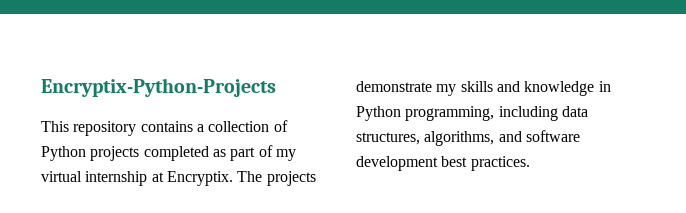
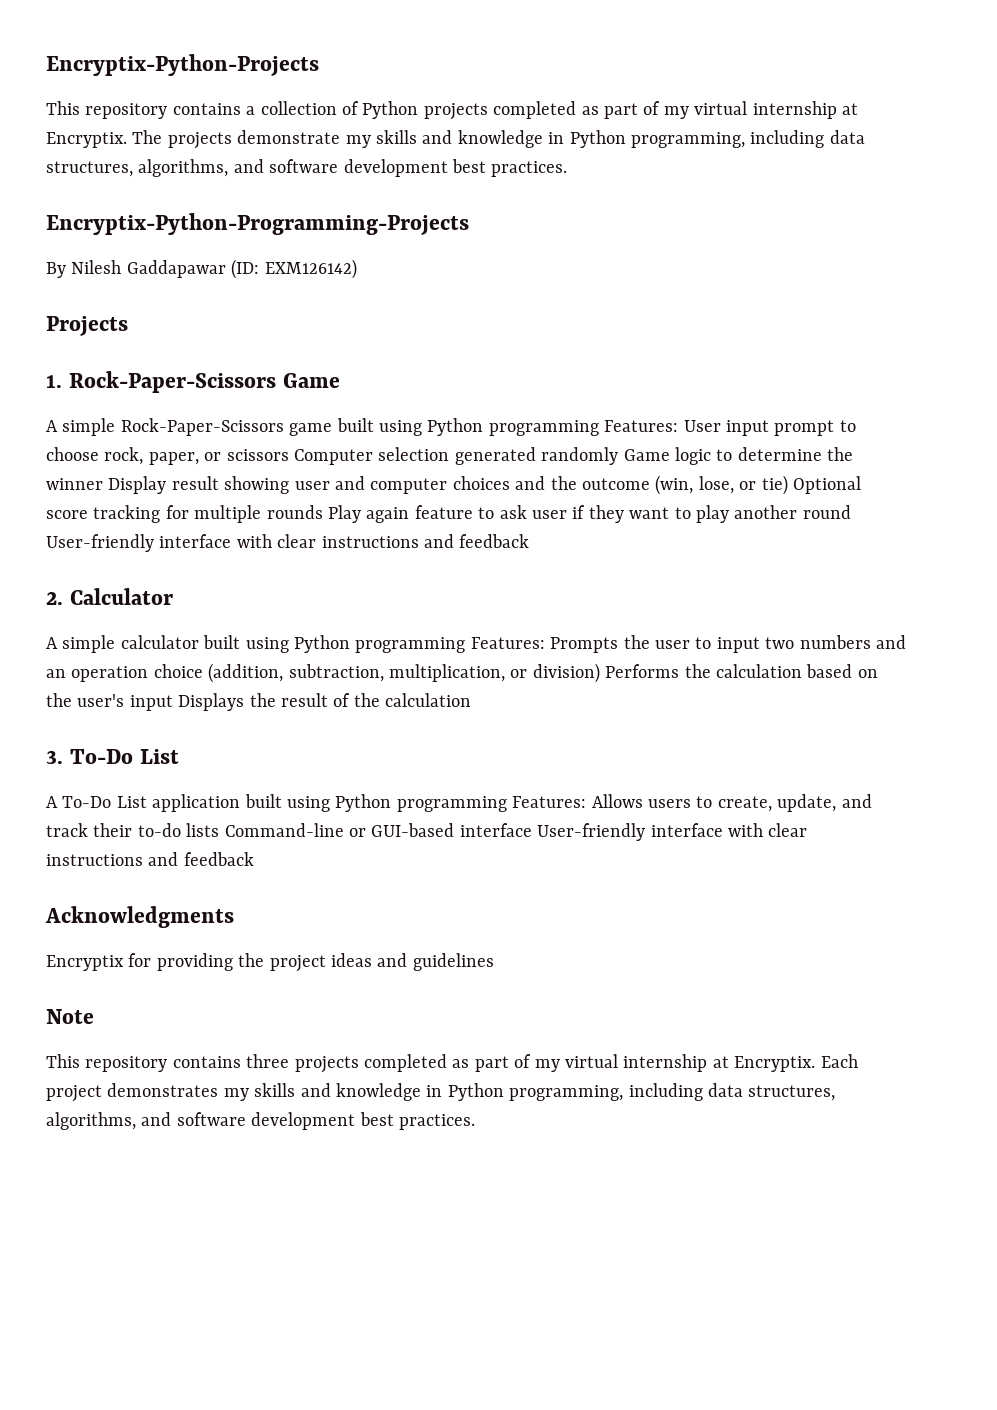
+ Encryptix-Python-Programming-Projects
+ By Nilesh Gaddapawar (ID: EXM126142)
+ Projects
+ 1. Rock-Paper-Scissors Game
+ A simple Rock-Paper-Scissors game built using Python programming Features: User input prompt to choose rock, paper, or scissors Computer selection generated randomly Game logic to determine the winner Display result showing user and computer choices and the outcome (win, lose, or tie) Optional score tracking for multiple rounds Play again feature to ask user if they want to play another round User-friendly interface with clear instructions and feedback
+ 2. Calculator
+ A simple calculator built using Python programming Features: Prompts the user to input two numbers and an operation choice (addition, subtraction, multiplication, or division) Performs the calculation based on the user's input Displays the result of the calculation
+ 3. To-Do List
+ A To-Do List application built using Python programming Features: Allows users to create, update, and track their to-do lists Command-line or GUI-based interface User-friendly interface with clear instructions and feedback
+ Acknowledgments
+ Encryptix for providing the project ideas and guidelines
+ Note
+ This repository contains three projects completed as part of my virtual internship at Encryptix. Each project demonstrates my skills and knowledge in Python programming, including data structures, algorithms, and software development best practices.

